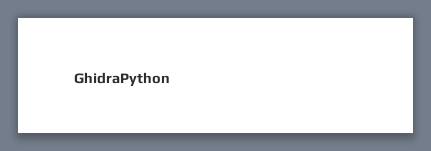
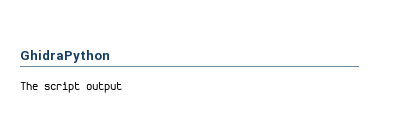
+ The script output

